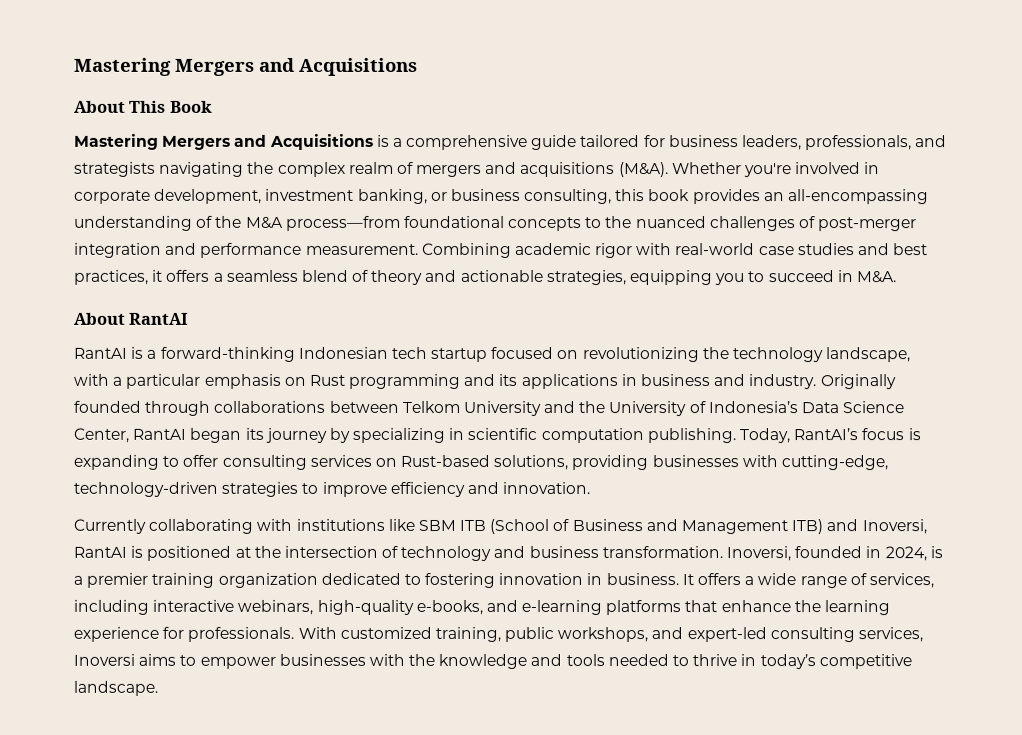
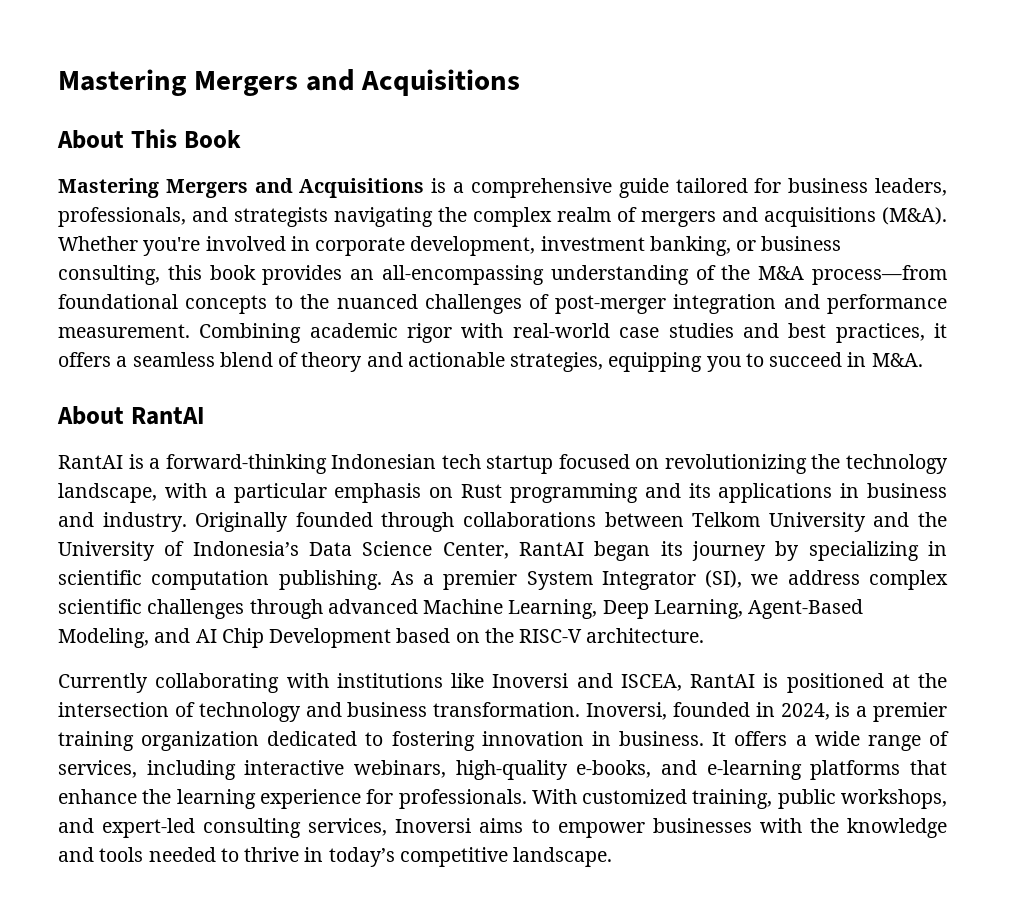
- Today, RantAI’s focus is expanding to offer consulting services on Rust-based solutions, providing businesses with cutting-edge, technology-driven strategies to improve efficiency and innovation.
+ As a premier System Integrator (SI), we address complex scientific challenges through advanced Machine Learning, Deep Learning, Agent-Based Modeling, and AI Chip Development based on the RISC-V architecture.
- Currently collaborating with institutions like SBM ITB (School of Business and Management ITB) and Inoversi, RantAI is positioned at the intersection of technology and business transformation.
+ Currently collaborating with institutions like Inoversi and ISCEA, RantAI is positioned at the intersection of technology and business transformation.

